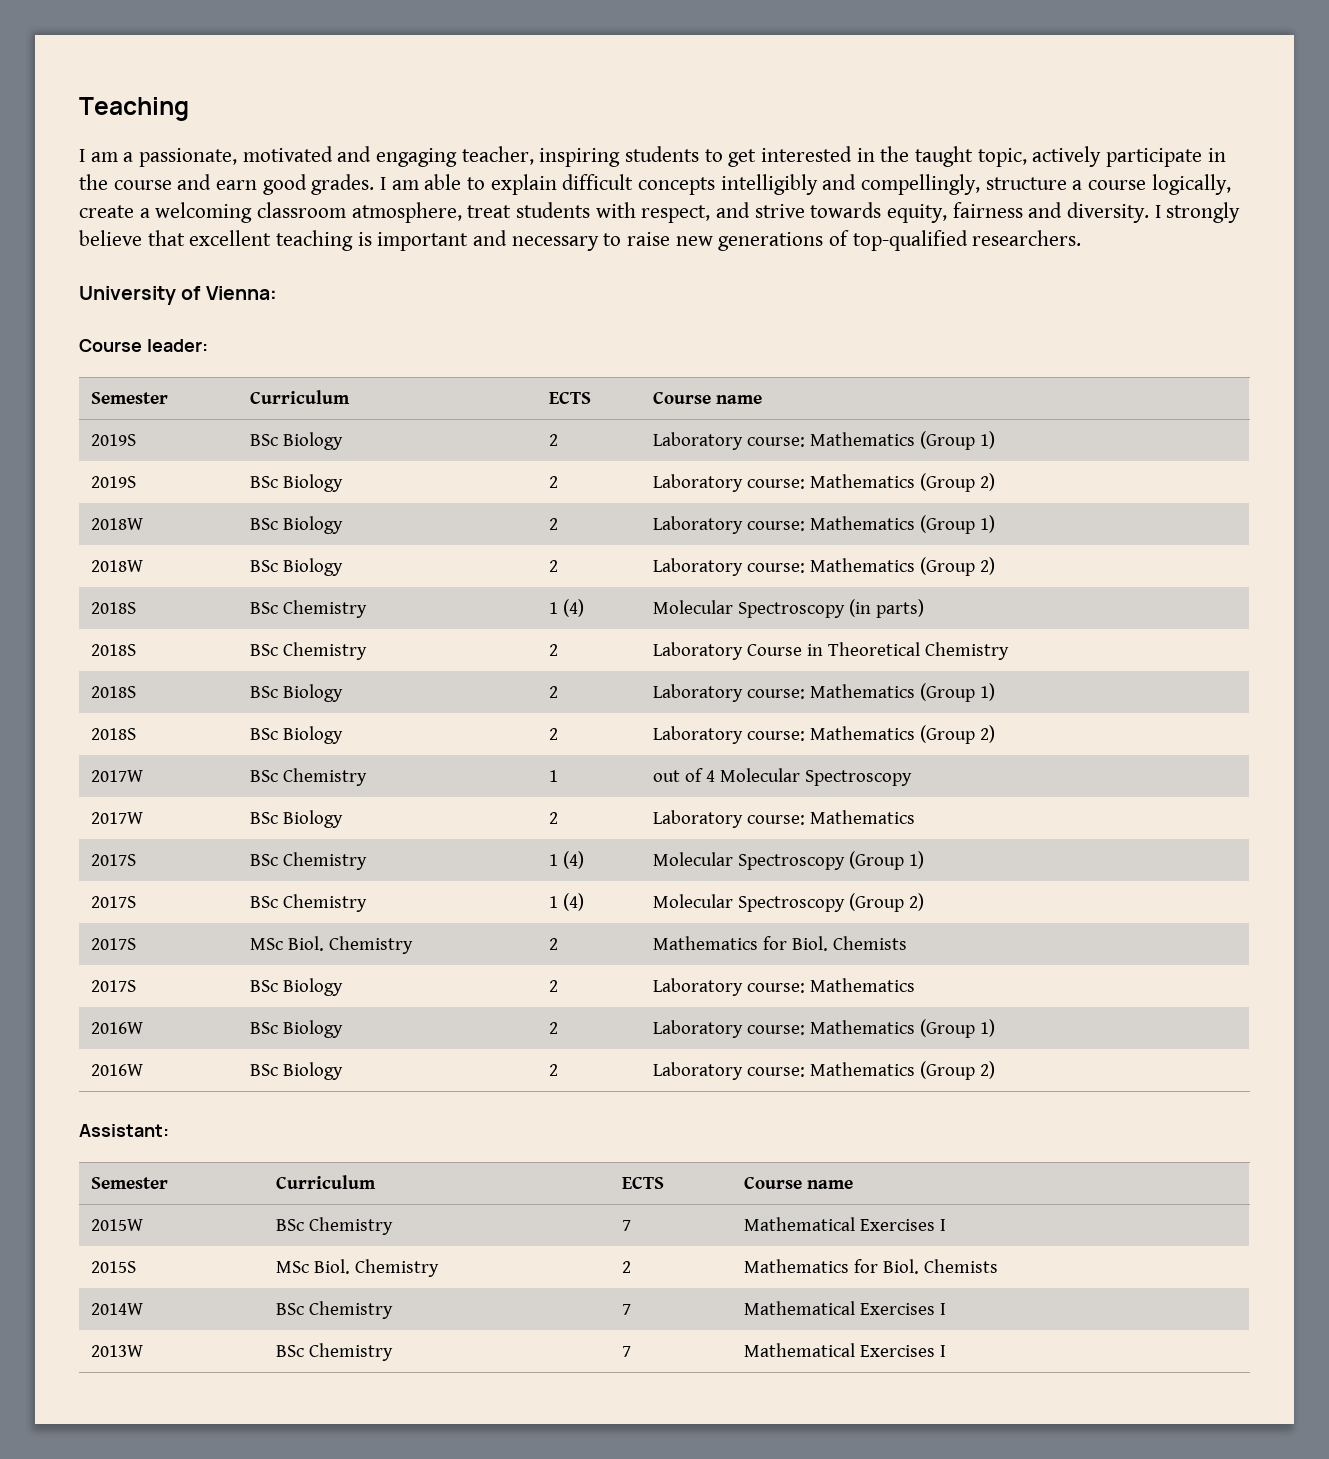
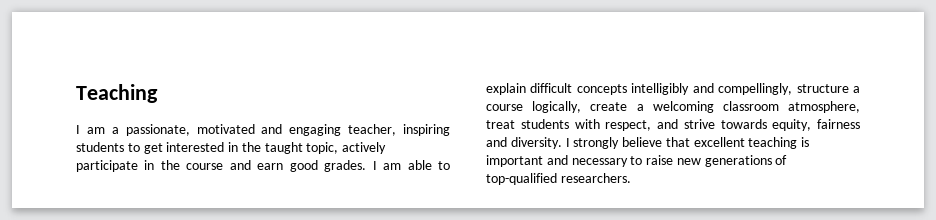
- University of Vienna:
- Course leader:
- Semester | Curriculum | ECTS | Course name
- 2019S | BSc Biology | 2 | Laboratory course: Mathematics (Group 1)
- 2019S | BSc Biology | 2 | Laboratory course: Mathematics (Group 2)
- 2018W | BSc Biology | 2 | Laboratory course: Mathematics (Group 1)
- 2018W | BSc Biology | 2 | Laboratory course: Mathematics (Group 2)
- 2018S | BSc Chemistry | 1 (4) | Molecular Spectroscopy (in parts)
- 2018S | BSc Chemistry | 2 | Laboratory Course in Theoretical Chemistry
- 2018S | BSc Biology | 2 | Laboratory course: Mathematics (Group 1)
- 2018S | BSc Biology | 2 | Laboratory course: Mathematics (Group 2)
- 2017W | BSc Chemistry | 1 | out of 4 Molecular Spectroscopy
- 2017W | BSc Biology | 2 | Laboratory course: Mathematics
- 2017S | BSc Chemistry | 1 (4) | Molecular Spectroscopy (Group 1)
- 2017S | BSc Chemistry | 1 (4) | Molecular Spectroscopy (Group 2)
- 2017S | MSc Biol. Chemistry | 2 | Mathematics for Biol. Chemists
- 2017S | BSc Biology | 2 | Laboratory course: Mathematics
- 2016W | BSc Biology | 2 | Laboratory course: Mathematics (Group 1)
- 2016W | BSc Biology | 2 | Laboratory course: Mathematics (Group 2)
- Assistant:
- Semester | Curriculum | ECTS | Course name
- 2015W | BSc Chemistry | 7 | Mathematical Exercises I
- 2015S | MSc Biol. Chemistry | 2 | Mathematics for Biol. Chemists
- 2014W | BSc Chemistry | 7 | Mathematical Exercises I
- 2013W | BSc Chemistry | 7 | Mathematical Exercises I

